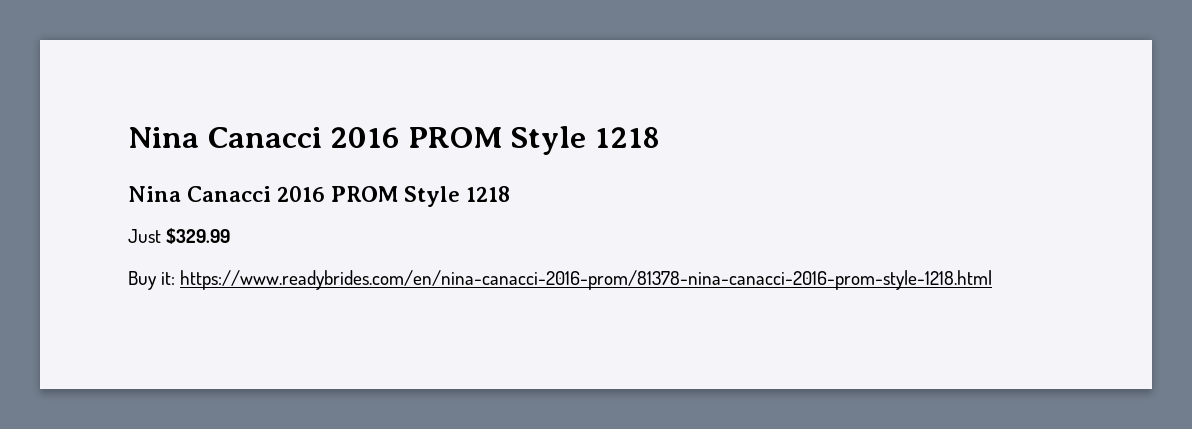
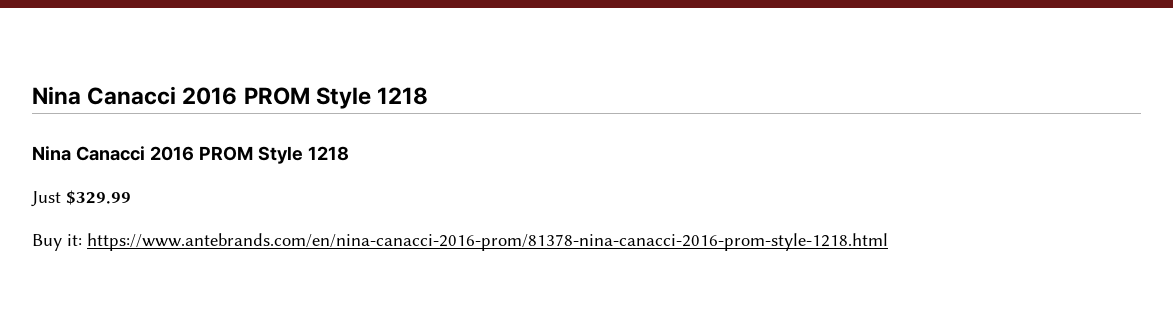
- Buy it: https://www.readybrides.com/en/nina-canacci-2016-prom/81378-nina-canacci-2016-prom-style-1218.html
+ Buy it: https://www.antebrands.com/en/nina-canacci-2016-prom/81378-nina-canacci-2016-prom-style-1218.html

